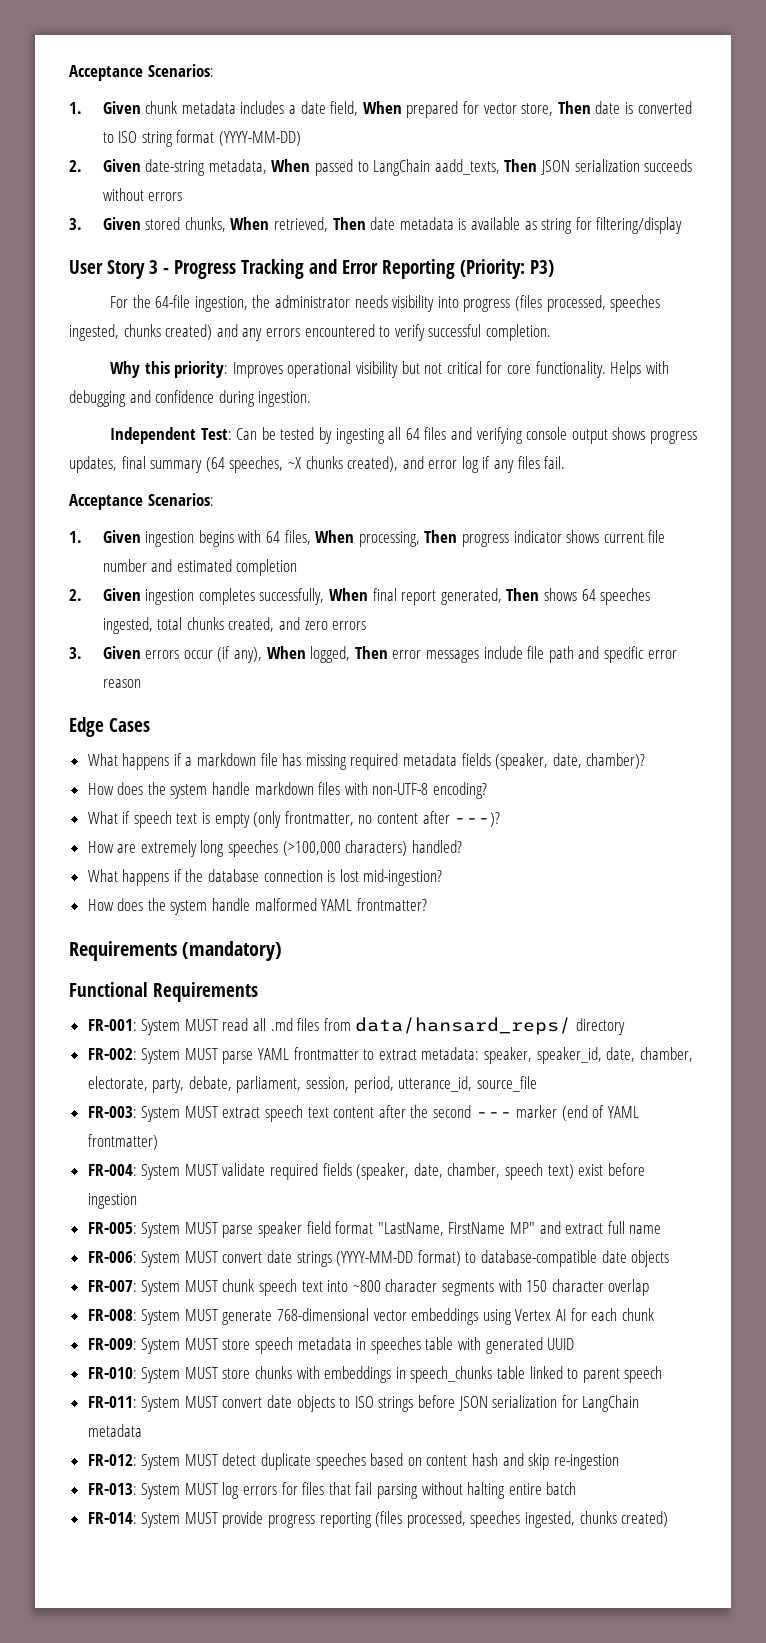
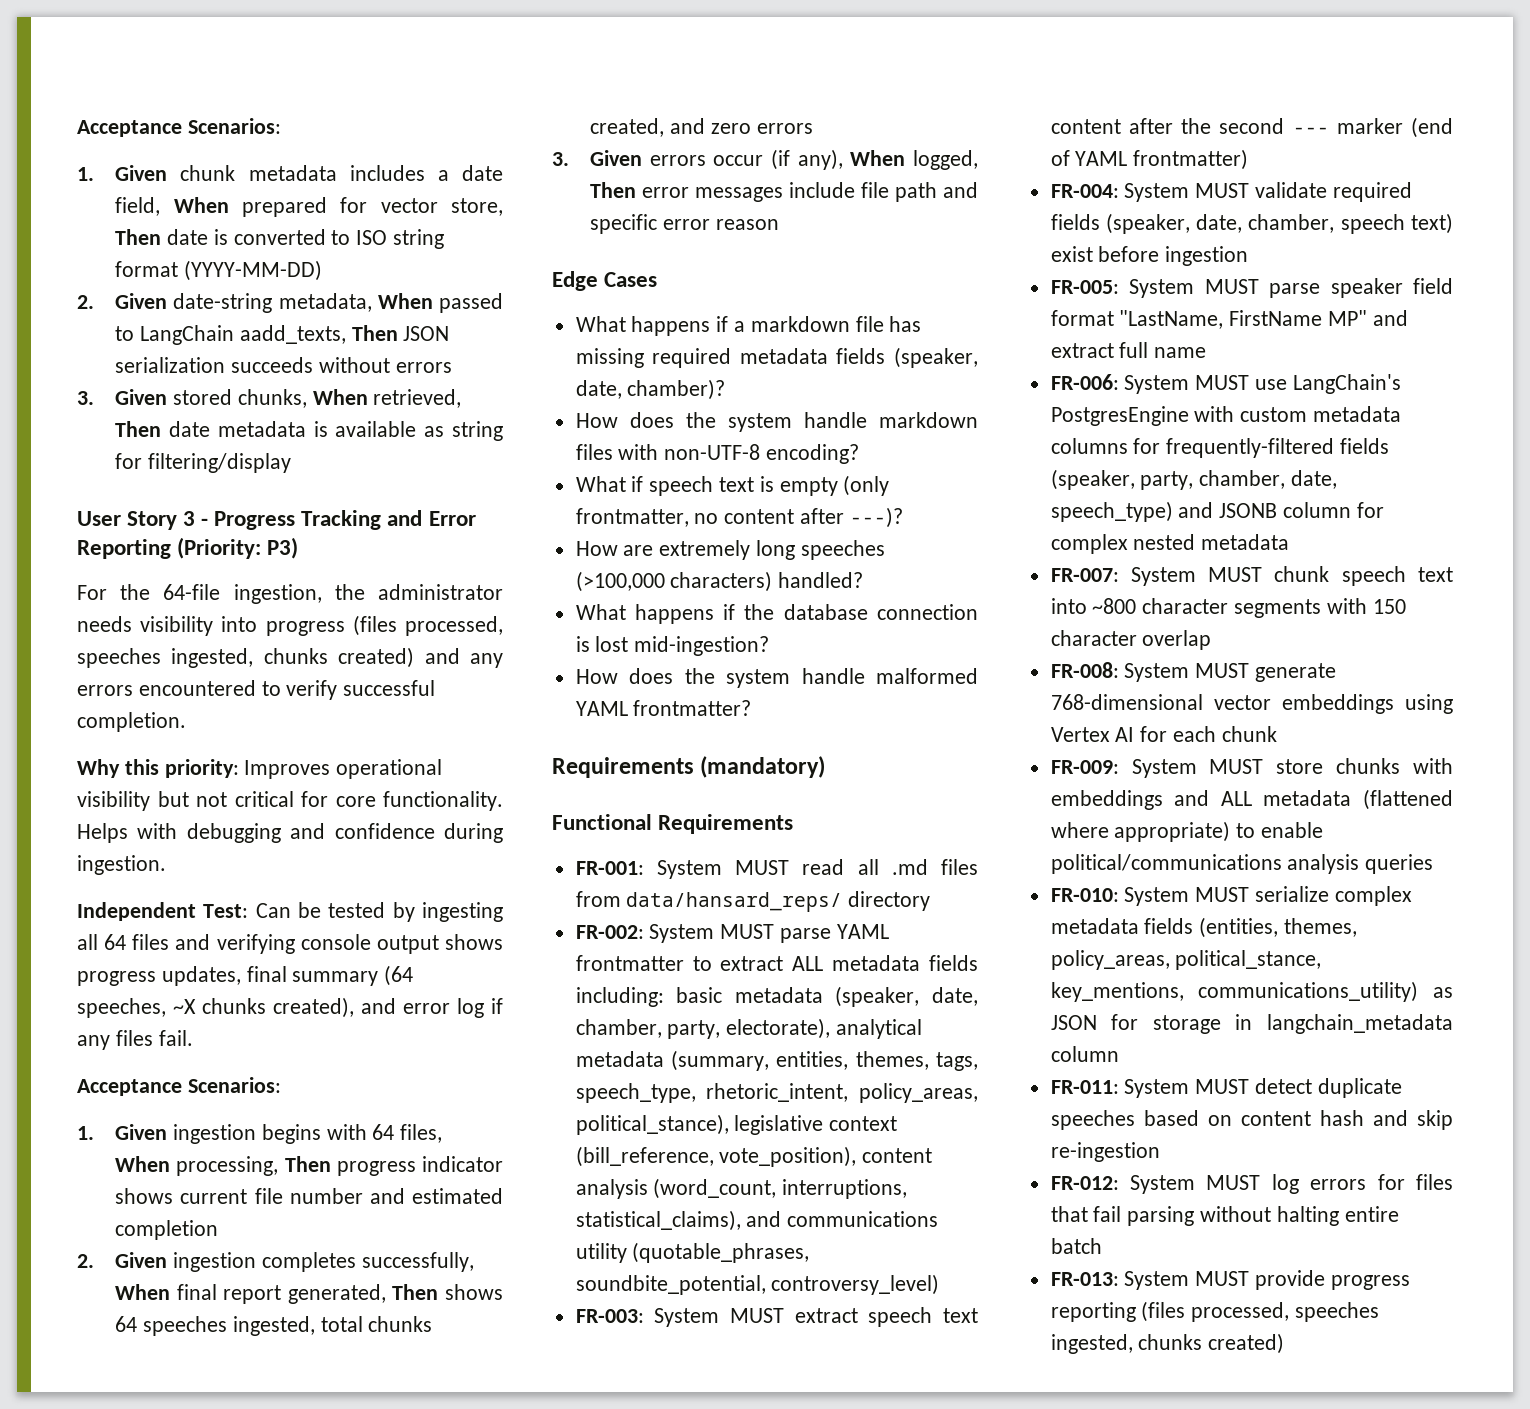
- FR-002: System MUST parse YAML frontmatter to extract metadata: speaker, speaker_id, date, chamber, electorate, party, debate, parliament, session, period, utterance_id, source_file
+ FR-002: System MUST parse YAML frontmatter to extract ALL metadata fields including: basic metadata (speaker, date, chamber, party, electorate), analytical metadata (summary, entities, themes, tags, speech_type, rhetoric_intent, policy_areas, political_stance), legislative context (bill_reference, vote_position), content analysis (word_count, interruptions, statistical_claims), and communications utility (quotable_phrases, soundbite_potential, controversy_level)
- FR-006: System MUST convert date strings (YYYY-MM-DD format) to database-compatible date objects
+ FR-006: System MUST use LangChain's PostgresEngine with custom metadata columns for frequently-filtered fields (speaker, party, chamber, date, speech_type) and JSONB column for complex nested metadata
- FR-009: System MUST store speech metadata in speeches table with generated UUID
- FR-010: System MUST store chunks with embeddings in speech_chunks table linked to parent speech
- FR-011: System MUST convert date objects to ISO strings before JSON serialization for LangChain metadata
- FR-012: System MUST detect duplicate speeches based on content hash and skip re-ingestion
+ FR-009: System MUST store chunks with embeddings and ALL metadata (flattened where appropriate) to enable political/communications analysis queries
+ FR-010: System MUST serialize complex metadata fields (entities, themes, policy_areas, political_stance, key_mentions, communications_utility) as JSON for storage in langchain_metadata column
+ FR-011: System MUST detect duplicate speeches based on content hash and skip re-ingestion
- FR-013: System MUST log errors for files that fail parsing without halting entire batch
+ FR-012: System MUST log errors for files that fail parsing without halting entire batch
- FR-014: System MUST provide progress reporting (files processed, speeches ingested, chunks created)
+ FR-013: System MUST provide progress reporting (files processed, speeches ingested, chunks created)

